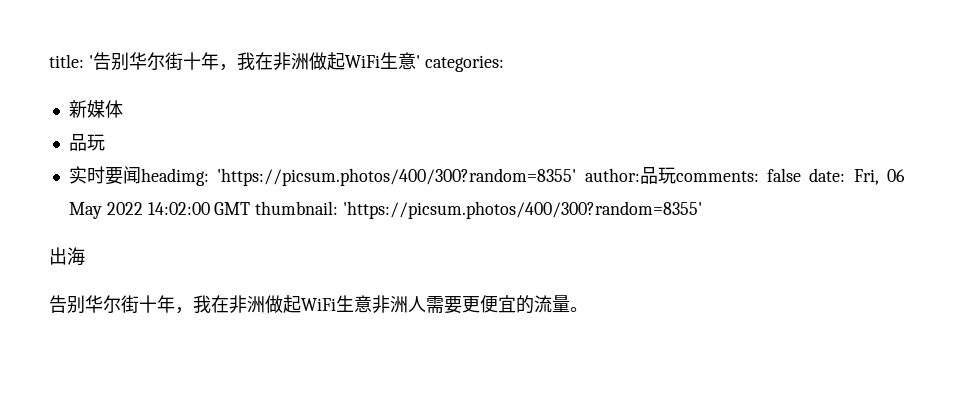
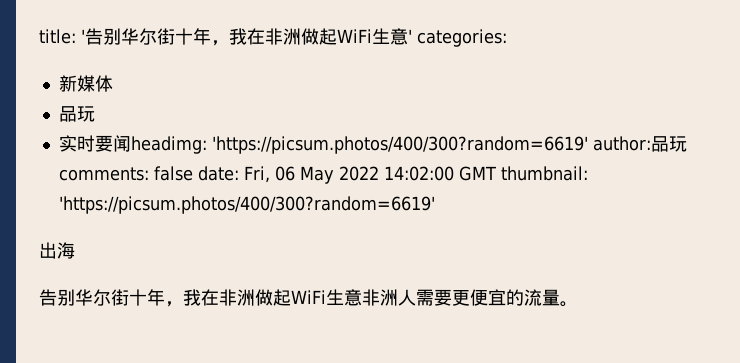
- 实时要闻headimg: 'https://picsum.photos/400/300?random=8355' author:品玩comments: false date: Fri, 06 May 2022 14:02:00 GMT thumbnail: 'https://picsum.photos/400/300?random=8355'
+ 实时要闻headimg: 'https://picsum.photos/400/300?random=6619' author:品玩comments: false date: Fri, 06 May 2022 14:02:00 GMT thumbnail: 'https://picsum.photos/400/300?random=6619'

